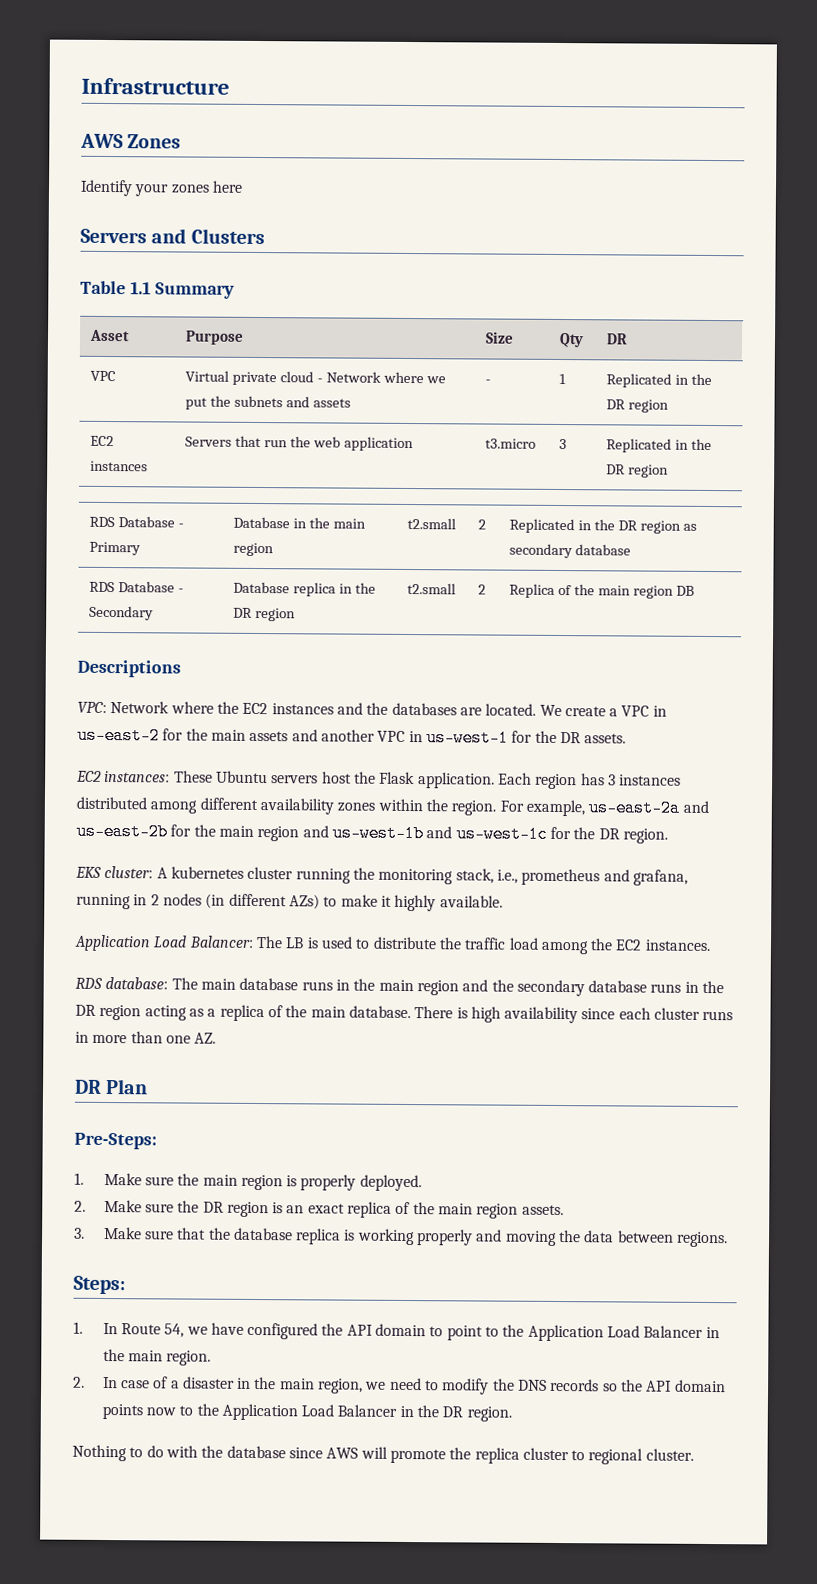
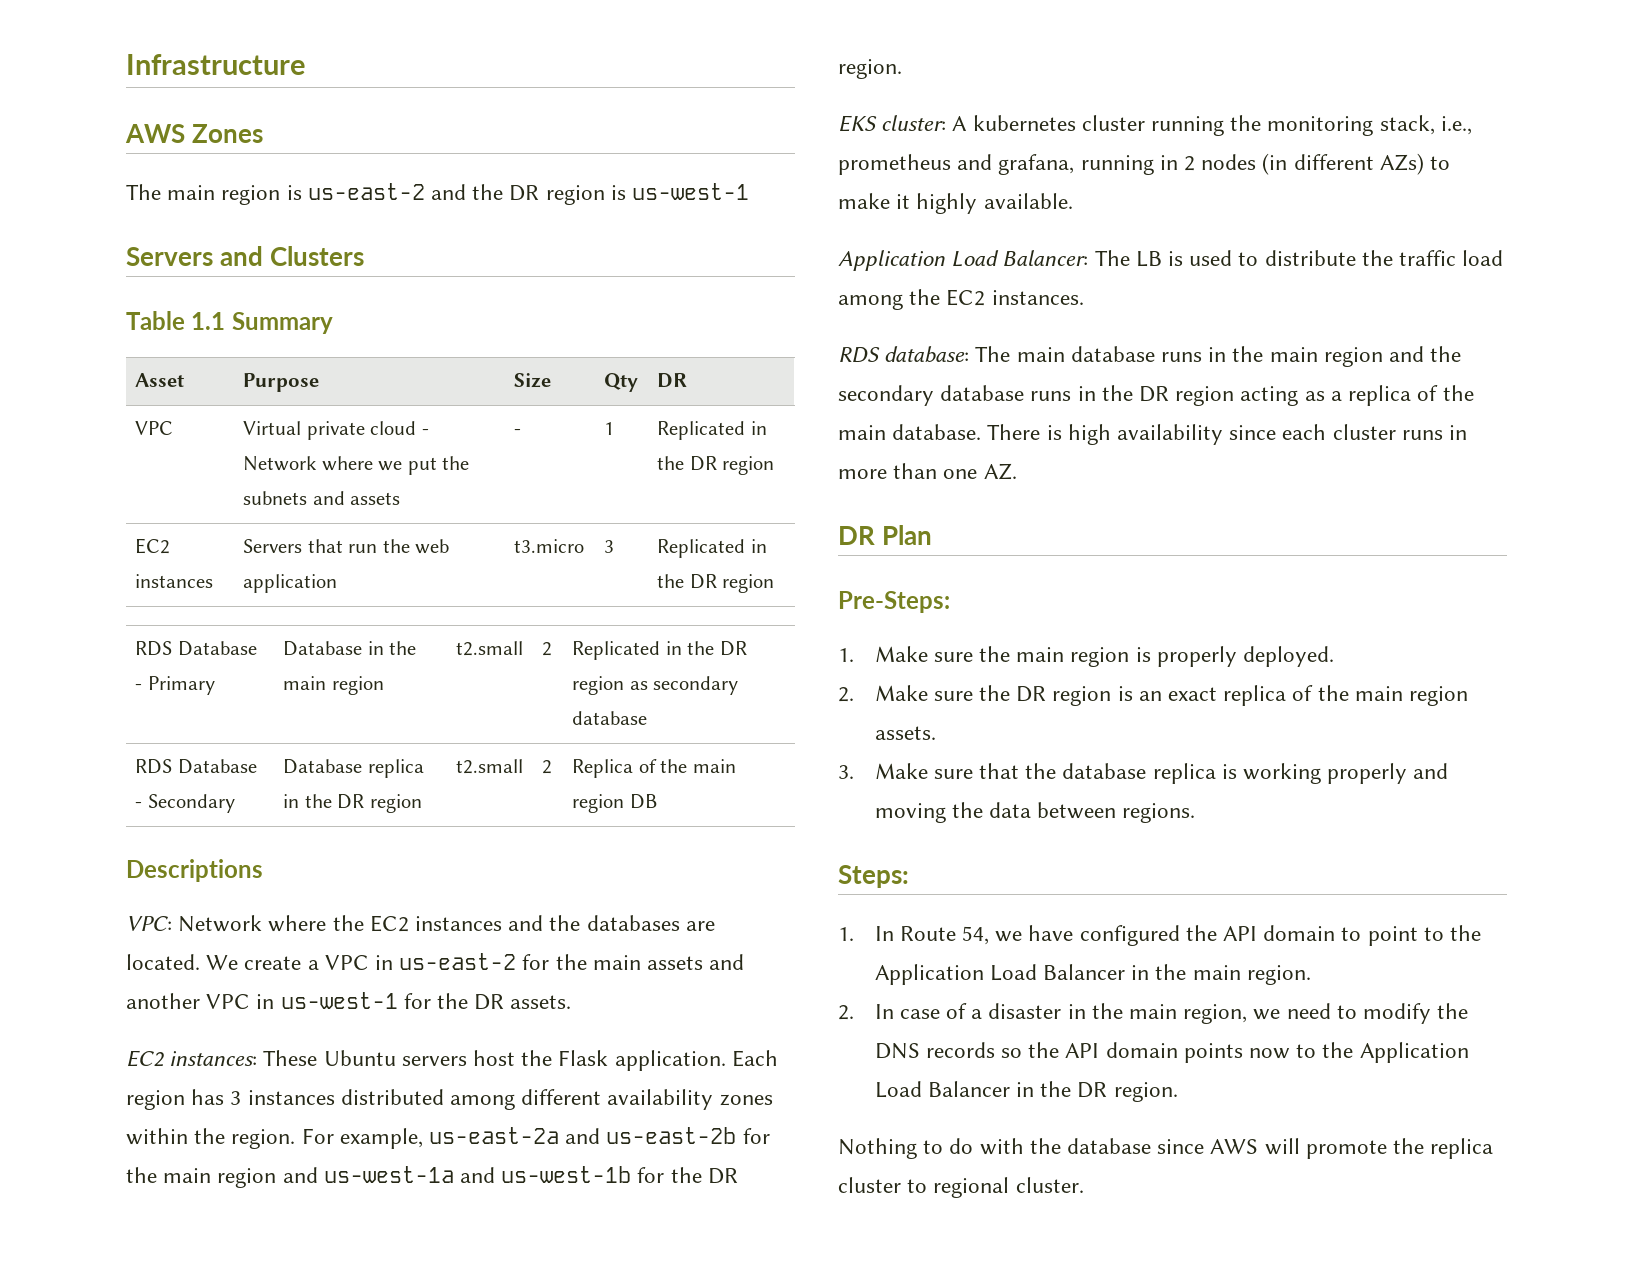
- Identify your zones here
+ The main region is us-east-2 and the DR region is us-west-1
- For example, us-east-2a and us-east-2b for the main region and us-west-1b and us-west-1c for the DR region.
+ For example, us-east-2a and us-east-2b for the main region and us-west-1a and us-west-1b for the DR region.

